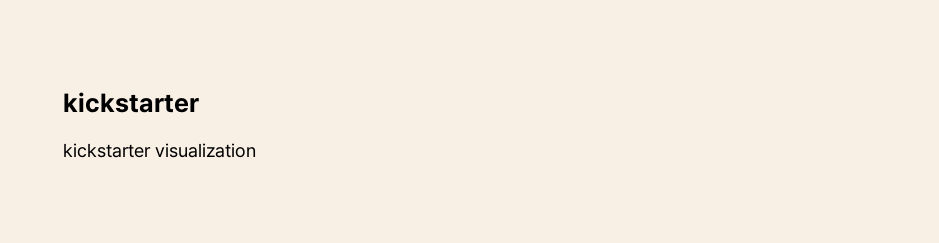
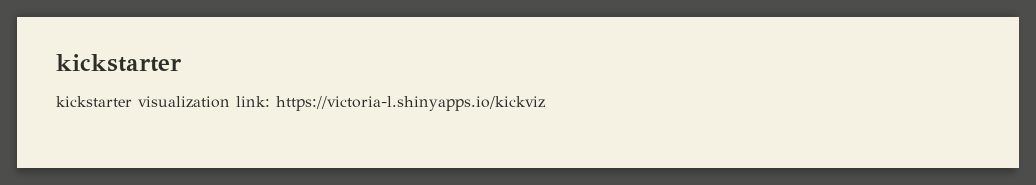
- kickstarter visualization
+ kickstarter visualization link: https://victoria-l.shinyapps.io/kickviz

